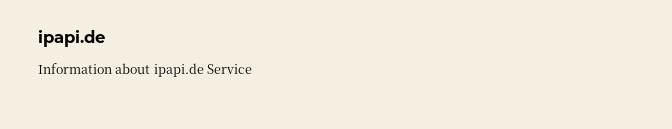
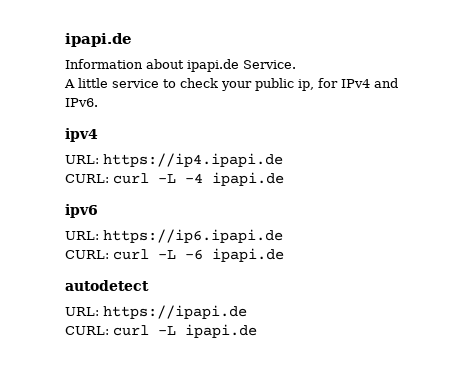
- Information about ipapi.de Service
+ Information about ipapi.de Service.
+ A little service to check your public ip, for IPv4 and IPv6.
+ ipv4
+ URL: https://ip4.ipapi.de
+ CURL: curl -L -4 ipapi.de
+ ipv6
+ URL: https://ip6.ipapi.de
+ CURL: curl -L -6 ipapi.de
+ autodetect
+ URL: https://ipapi.de
+ CURL: curl -L ipapi.de

